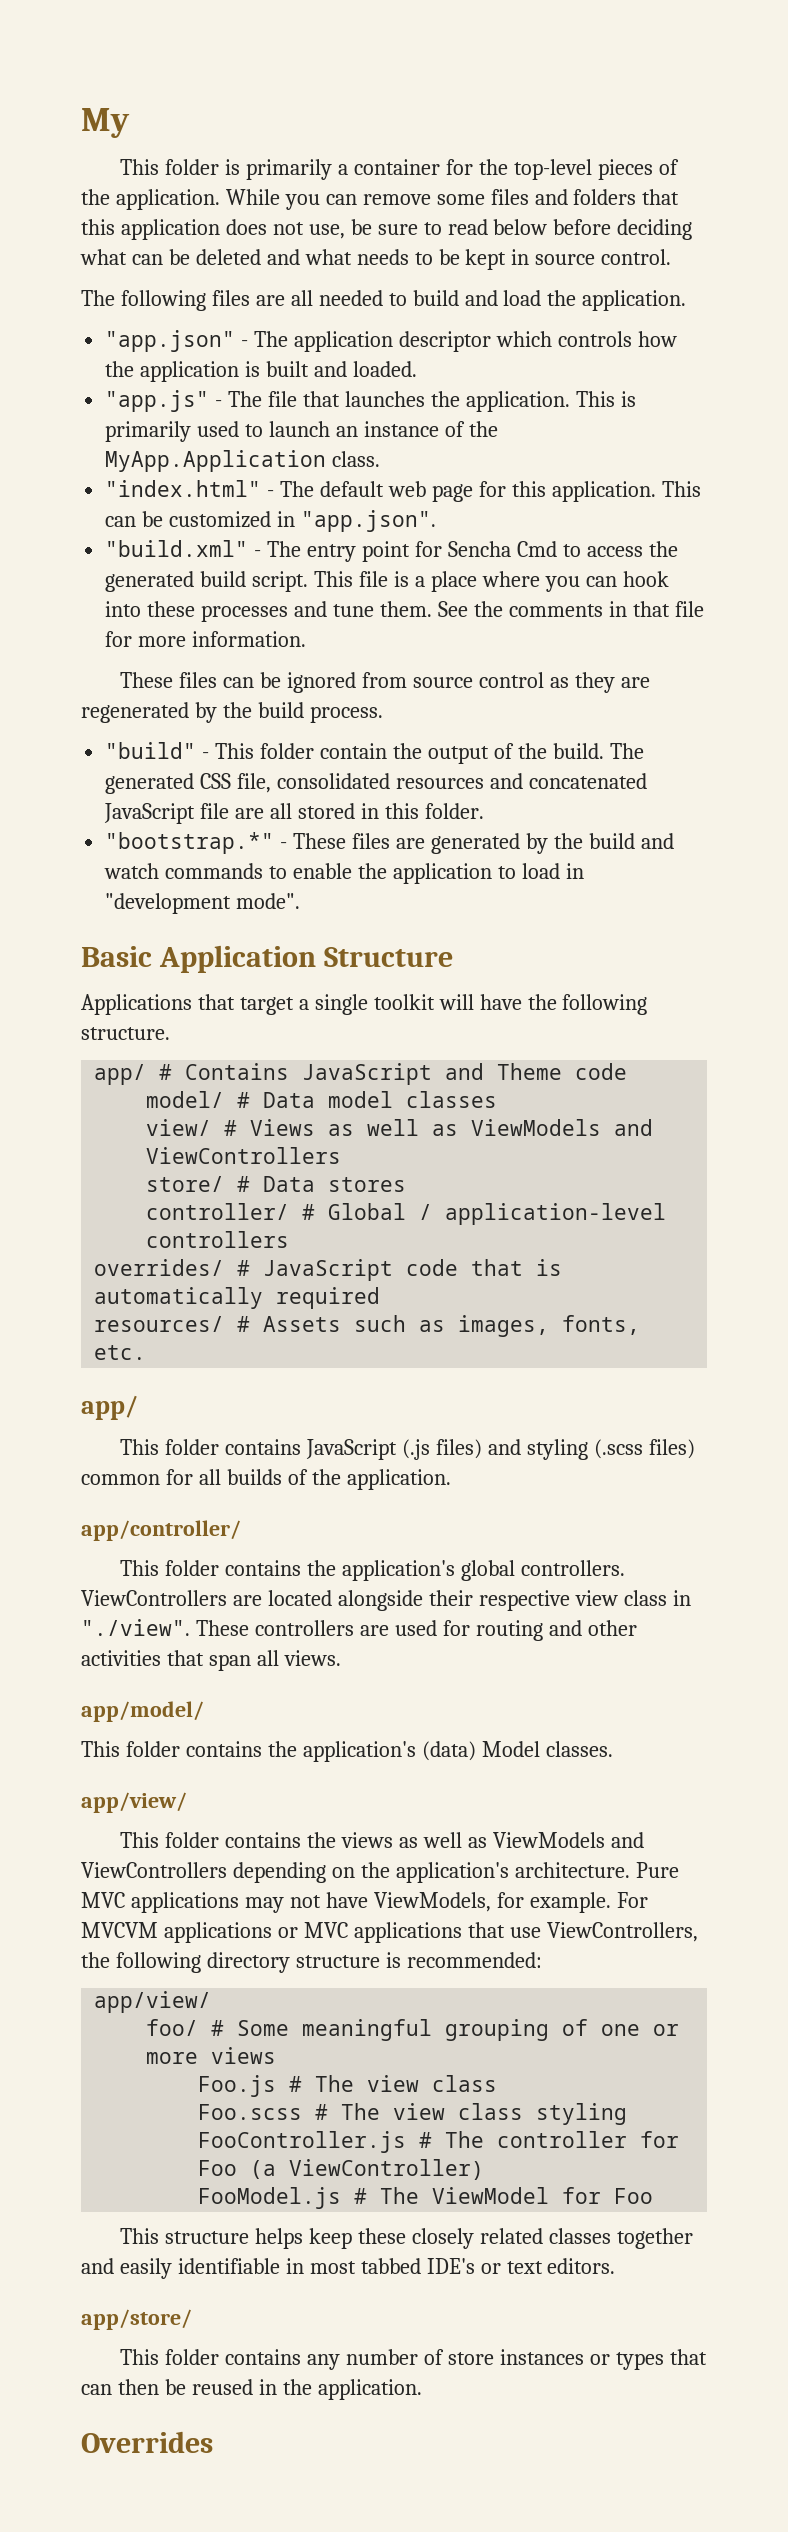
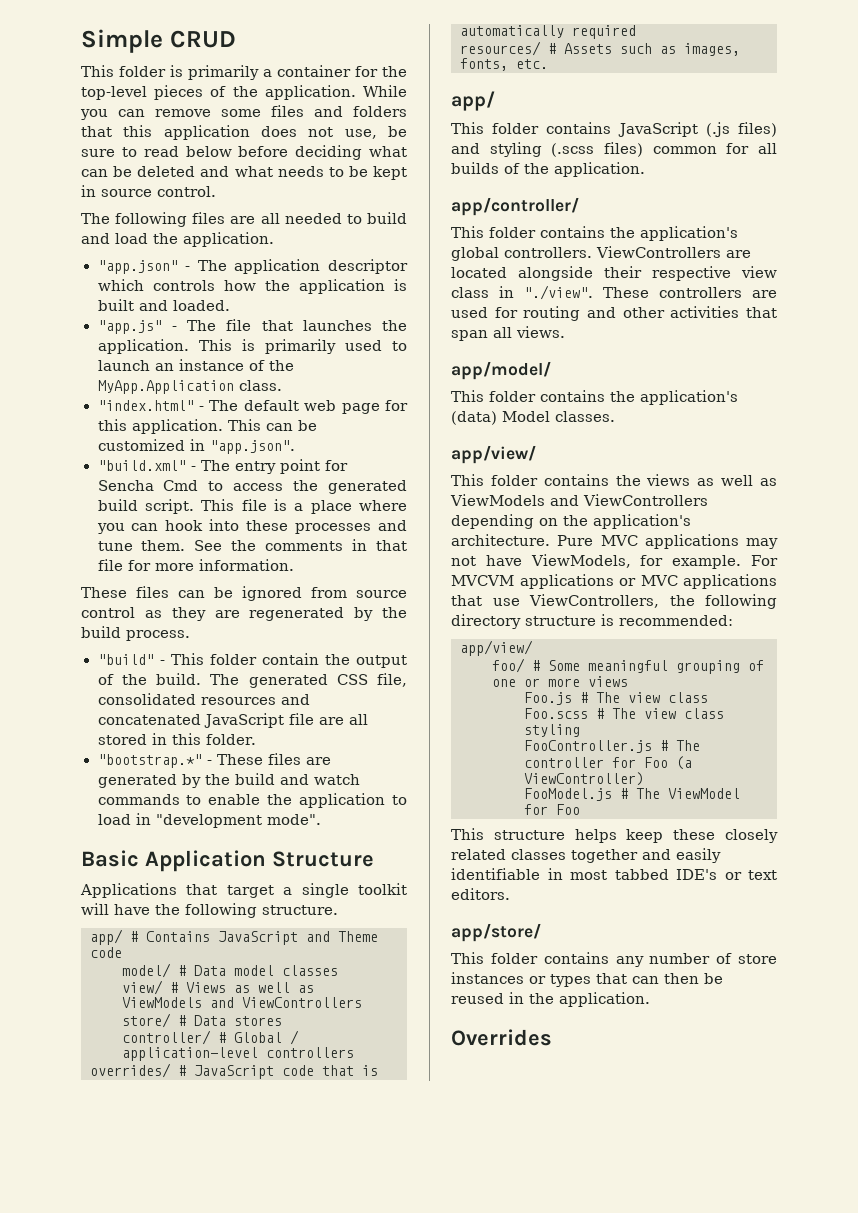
- My
+ Simple CRUD

